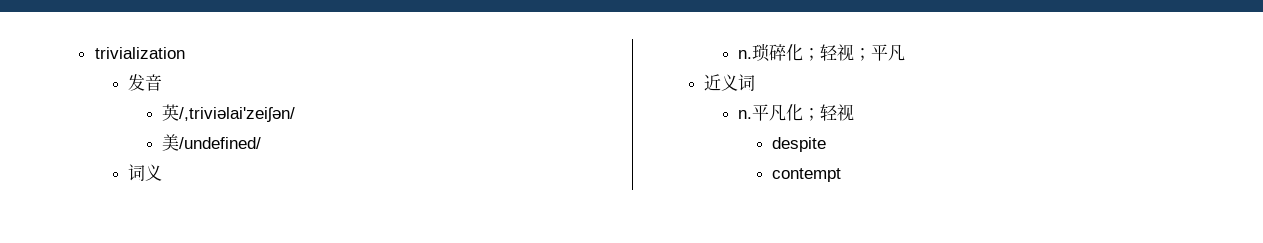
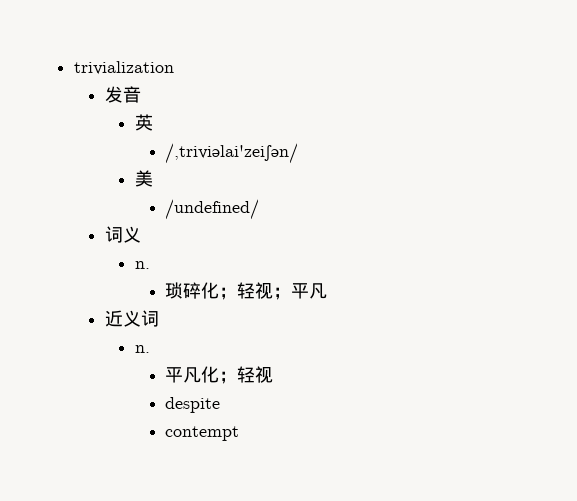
- 英/,triviəlai'zeiʃən/
+ 英
+ /,triviəlai'zeiʃən/
- 美/undefined/
+ 美
+ /undefined/
  词义
- n.琐碎化；轻视；平凡
+ n.
+ 琐碎化；轻视；平凡
  近义词
- n.平凡化；轻视
+ n.
+ 平凡化；轻视

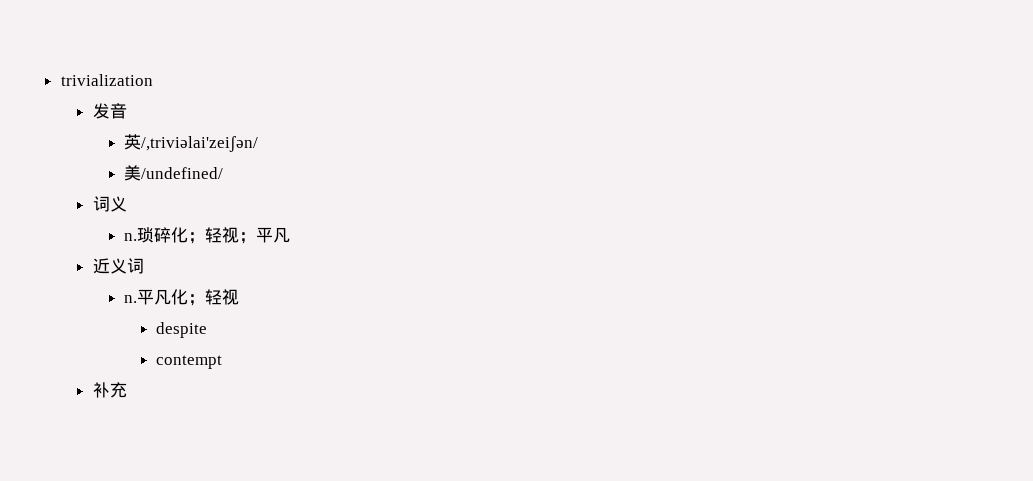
- 英
- /,triviəlai'zeiʃən/
+ 英/,triviəlai'zeiʃən/
- 美
- /undefined/
+ 美/undefined/
  词义
- n.
- 琐碎化；轻视；平凡
+ n.琐碎化；轻视；平凡
  近义词
- n.
- 平凡化；轻视
+ n.平凡化；轻视
+ 补充

